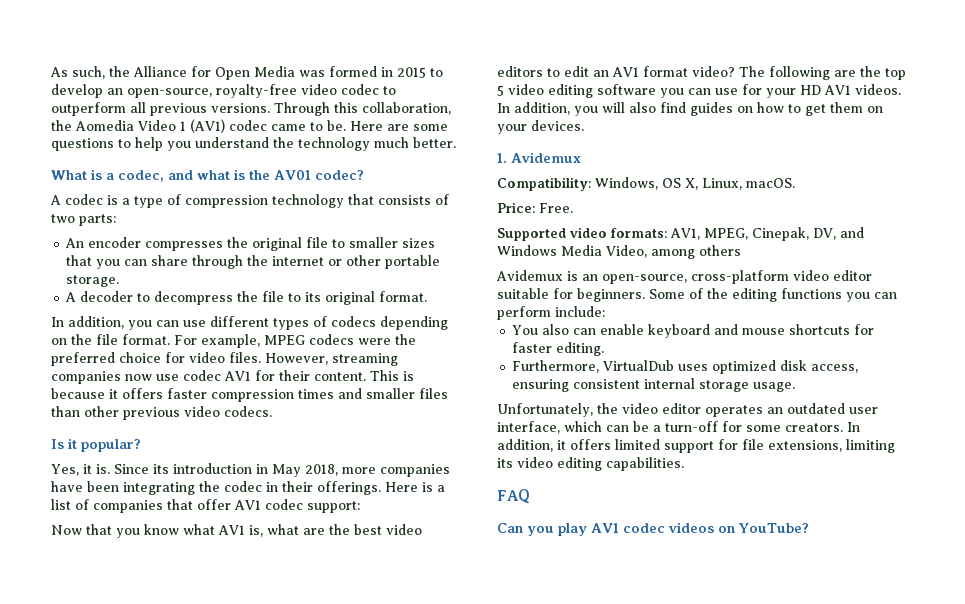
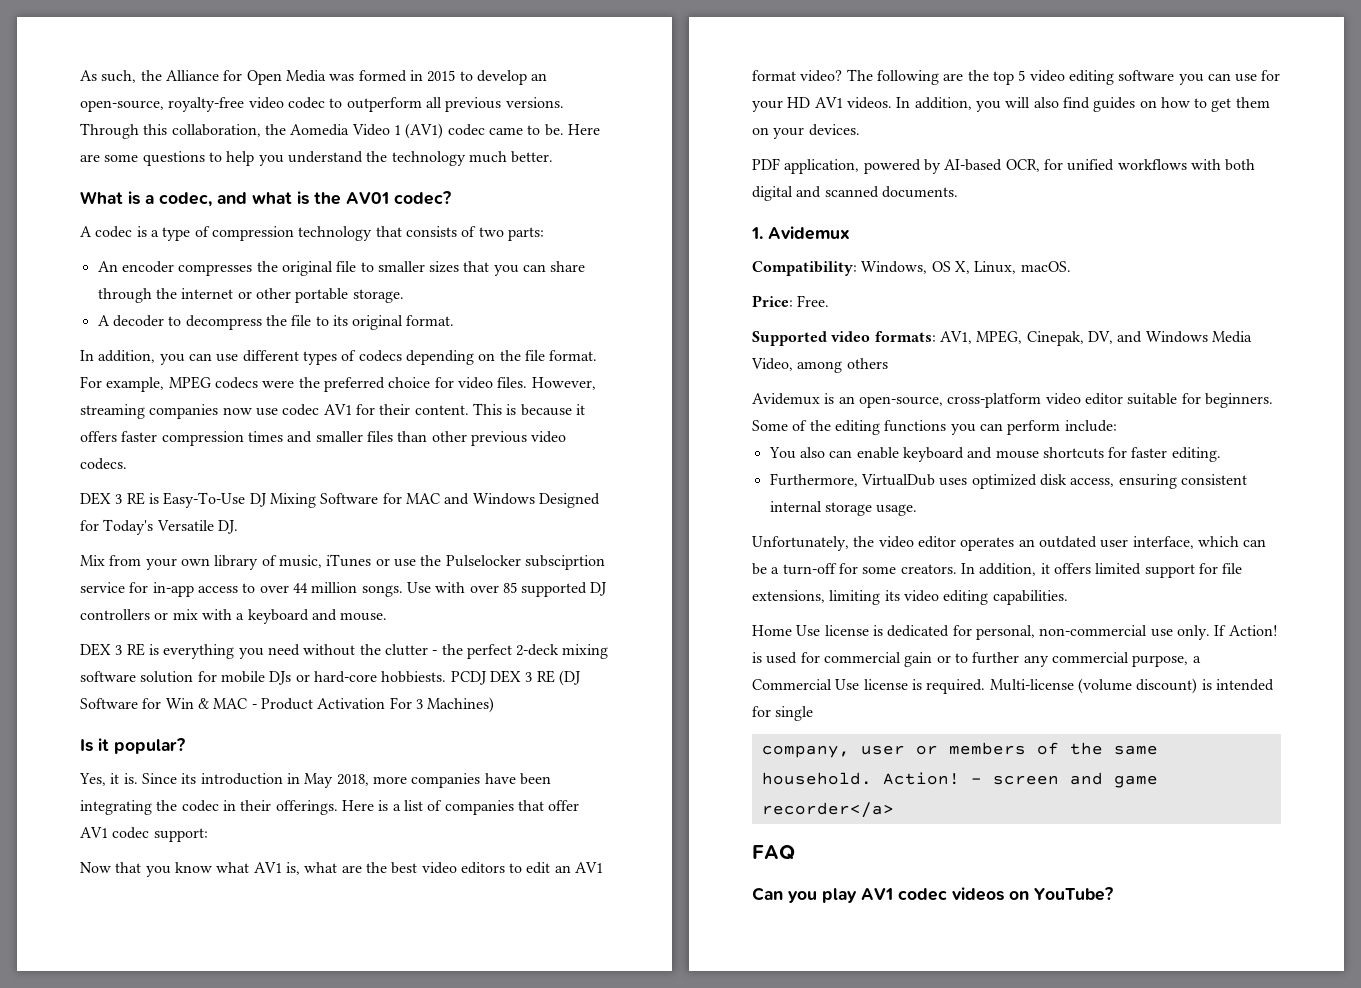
+ DEX 3 RE is Easy-To-Use DJ Mixing Software for MAC and Windows Designed for Today's Versatile DJ.
+ Mix from your own library of music, iTunes or use the Pulselocker subsciprtion service for in-app access to over 44 million songs. Use with over 85 supported DJ controllers or mix with a keyboard and mouse.
+ DEX 3 RE is everything you need without the clutter - the perfect 2-deck mixing software solution for mobile DJs or hard-core hobbiests. PCDJ DEX 3 RE (DJ Software for Win & MAC - Product Activation For 3 Machines)
+ PDF application, powered by AI-based OCR, for unified workflows with both digital and scanned documents.
+ Home Use license is dedicated for personal, non-commercial use only. If Action! is used for commercial gain or to further any commercial purpose, a Commercial Use license is required. Multi-license (volume discount) is intended for single
+ company, user or members of the same household. Action! - screen and game recorder</a>

